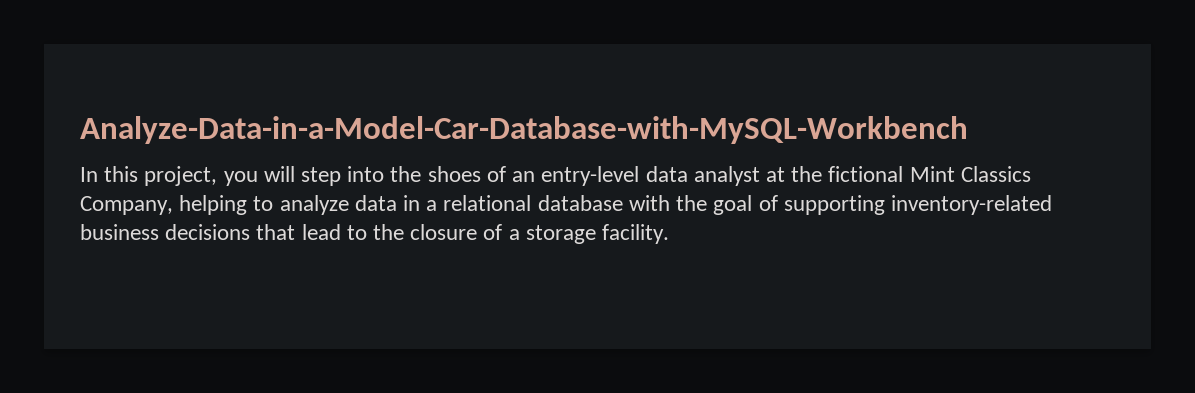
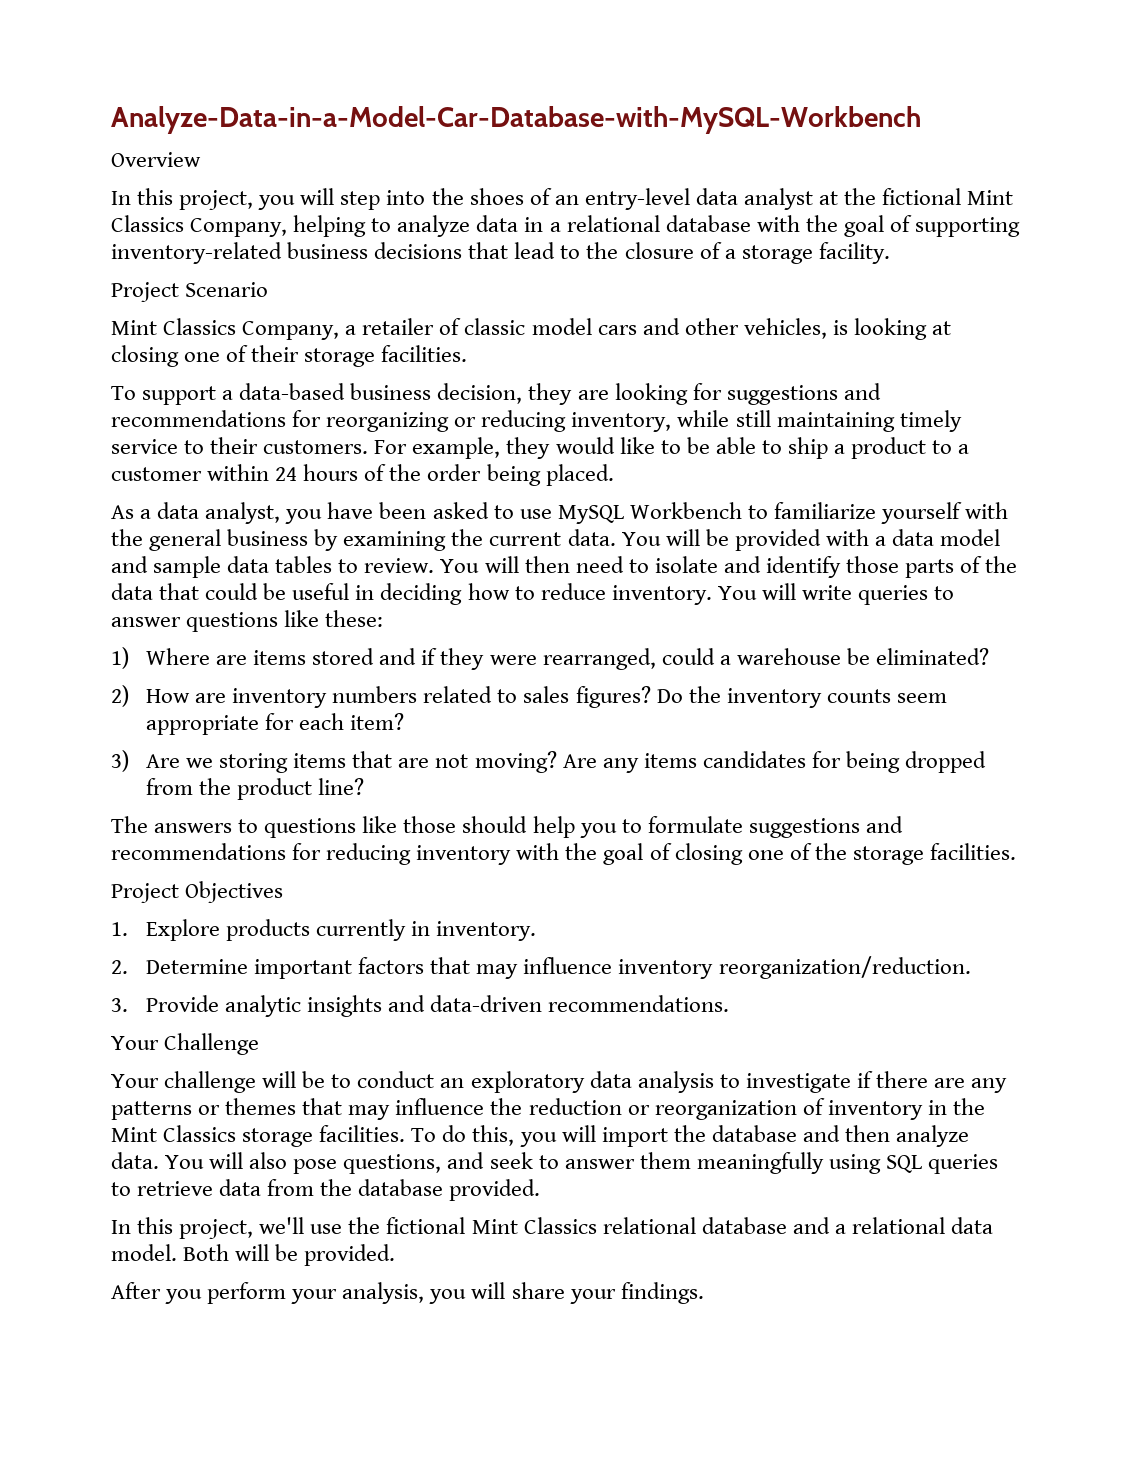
+ Overview
+ Project Scenario
+ Mint Classics Company, a retailer of classic model cars and other vehicles, is looking at closing one of their storage facilities.
+ To support a data-based business decision, they are looking for suggestions and recommendations for reorganizing or reducing inventory, while still maintaining timely service to their customers. For example, they would like to be able to ship a product to a customer within 24 hours of the order being placed.
+ As a data analyst, you have been asked to use MySQL Workbench to familiarize yourself with the general business by examining the current data. You will be provided with a data model and sample data tables to review. You will then need to isolate and identify those parts of the data that could be useful in deciding how to reduce inventory. You will write queries to answer questions like these:
+ 1) Where are items stored and if they were rearranged, could a warehouse be eliminated?
+ 2) How are inventory numbers related to sales figures? Do the inventory counts seem appropriate for each item?
+ 3) Are we storing items that are not moving? Are any items candidates for being dropped from the product line?
+ The answers to questions like those should help you to formulate suggestions and recommendations for reducing inventory with the goal of closing one of the storage facilities.
+ Project Objectives
+ 1. Explore products currently in inventory.
+ 2. Determine important factors that may influence inventory reorganization/reduction.
+ 3. Provide analytic insights and data-driven recommendations.
+ Your Challenge
+ Your challenge will be to conduct an exploratory data analysis to investigate if there are any patterns or themes that may influence the reduction or reorganization of inventory in the Mint Classics storage facilities. To do this, you will import the database and then analyze data. You will also pose questions, and seek to answer them meaningfully using SQL queries to retrieve data from the database provided.
+ In this project, we'll use the fictional Mint Classics relational database and a relational data model. Both will be provided.
+ After you perform your analysis, you will share your findings.

